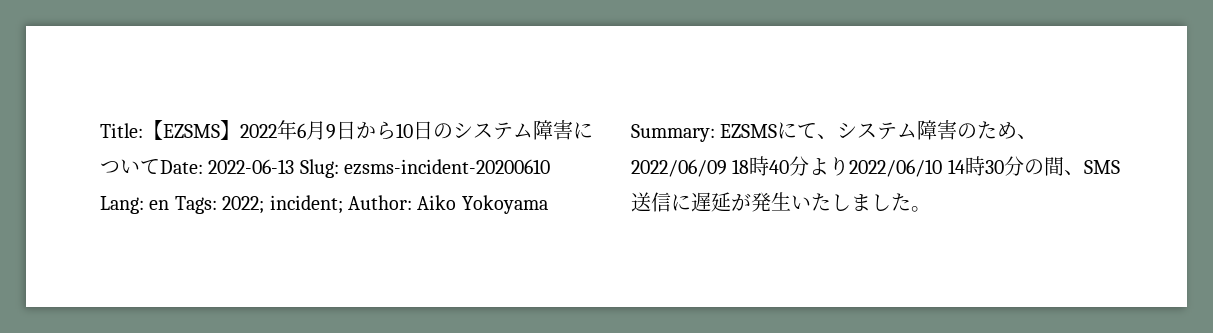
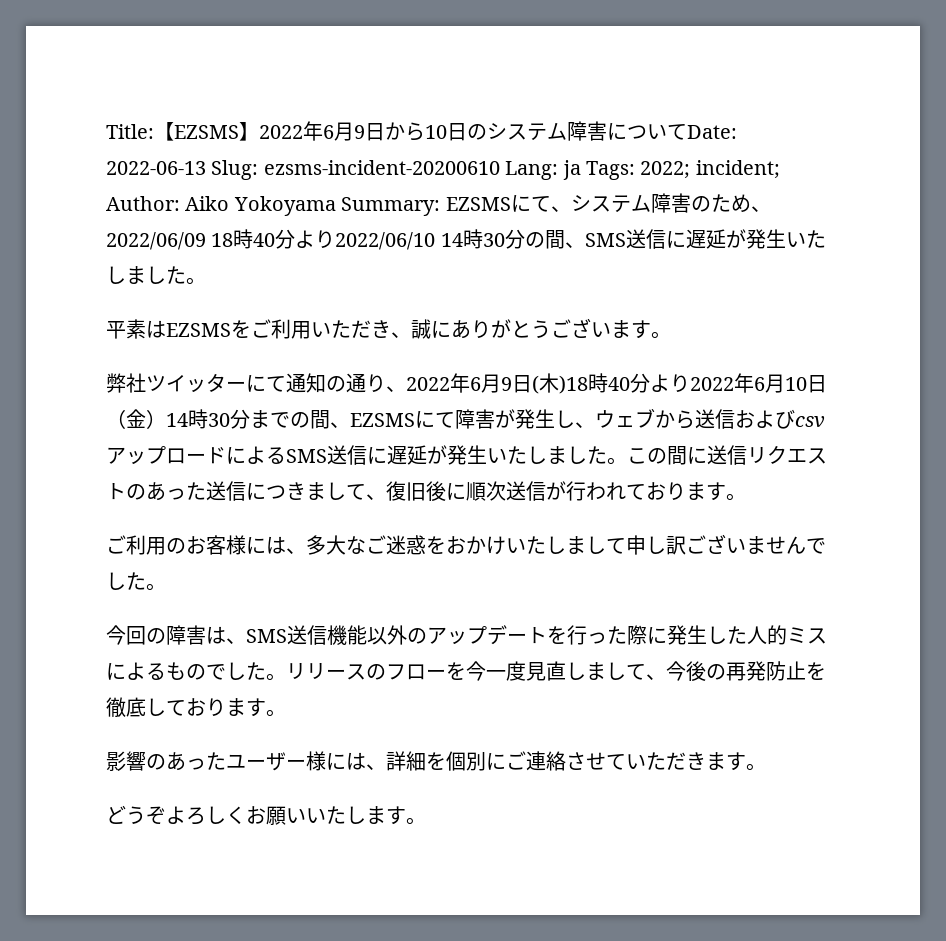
- Title:【EZSMS】2022年6月9日から10日のシステム障害についてDate: 2022-06-13 Slug: ezsms-incident-20200610 Lang: en Tags: 2022; incident; Author: Aiko Yokoyama Summary: EZSMSにて、システム障害のため、2022/06/09 18時40分より2022/06/10 14時30分の間、SMS送信に遅延が発生いたしました。
+ Title:【EZSMS】2022年6月9日から10日のシステム障害についてDate: 2022-06-13 Slug: ezsms-incident-20200610 Lang: ja Tags: 2022; incident; Author: Aiko Yokoyama Summary: EZSMSにて、システム障害のため、2022/06/09 18時40分より2022/06/10 14時30分の間、SMS送信に遅延が発生いたしました。
+ 平素はEZSMSをご利用いただき、誠にありがとうございます。
+ 弊社ツイッターにて通知の通り、2022年6月9日(木)18時40分より2022年6月10日（金）14時30分までの間、EZSMSにて障害が発生し、ウェブから送信およびcsvアップロードによるSMS送信に遅延が発生いたしました。この間に送信リクエストのあった送信につきまして、復旧後に順次送信が行われております。
+ ご利用のお客様には、多大なご迷惑をおかけいたしまして申し訳ございませんでした。
+ 今回の障害は、SMS送信機能以外のアップデートを行った際に発生した人的ミスによるものでした。リリースのフローを今一度見直しまして、今後の再発防止を徹底しております。
+ 影響のあったユーザー様には、詳細を個別にご連絡させていただきます。
+ どうぞよろしくお願いいたします。

